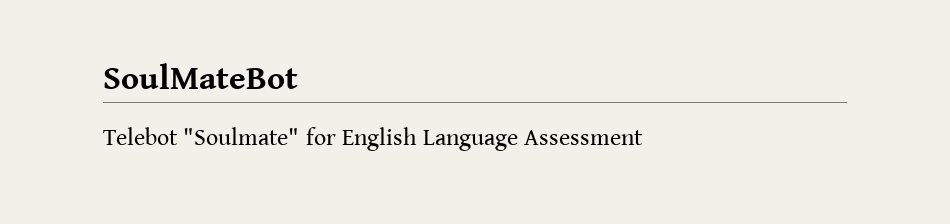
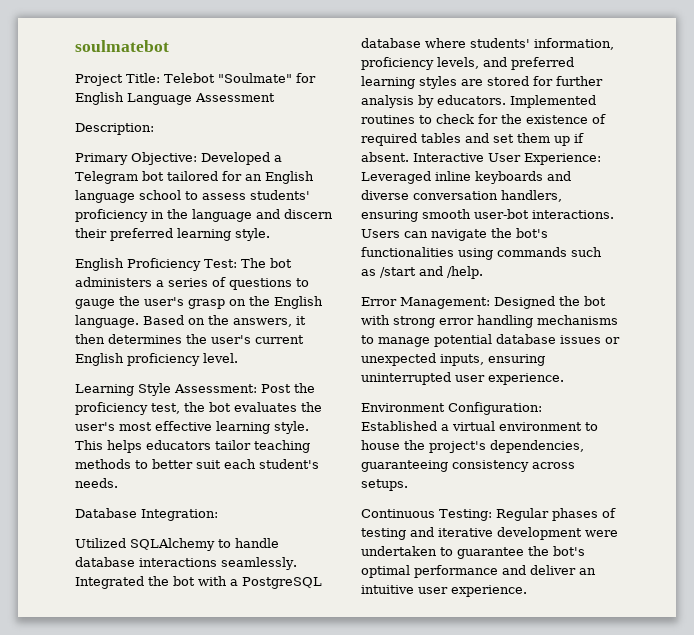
- SoulMateBot
- Telebot "Soulmate" for English Language Assessment
+ soulmatebot
+ Project Title: Telebot "Soulmate" for English Language Assessment
+ Description:
+ Primary Objective: Developed a Telegram bot tailored for an English language school to assess students' proficiency in the language and discern their preferred learning style.
+ English Proficiency Test: The bot administers a series of questions to gauge the user's grasp on the English language. Based on the answers, it then determines the user's current English proficiency level.
+ Learning Style Assessment: Post the proficiency test, the bot evaluates the user's most effective learning style. This helps educators tailor teaching methods to better suit each student's needs.
+ Database Integration:
+ Utilized SQLAlchemy to handle database interactions seamlessly. Integrated the bot with a PostgreSQL database where students' information, proficiency levels, and preferred learning styles are stored for further analysis by educators. Implemented routines to check for the existence of required tables and set them up if absent. Interactive User Experience: Leveraged inline keyboards and diverse conversation handlers, ensuring smooth user-bot interactions. Users can navigate the bot's functionalities using commands such as /start and /help.
+ Error Management: Designed the bot with strong error handling mechanisms to manage potential database issues or unexpected inputs, ensuring uninterrupted user experience.
+ Environment Configuration: Established a virtual environment to house the project's dependencies, guaranteeing consistency across setups.
+ Continuous Testing: Regular phases of testing and iterative development were undertaken to guarantee the bot's optimal performance and deliver an intuitive user experience.

